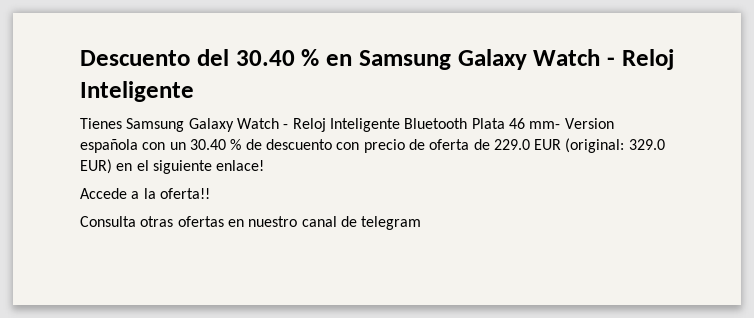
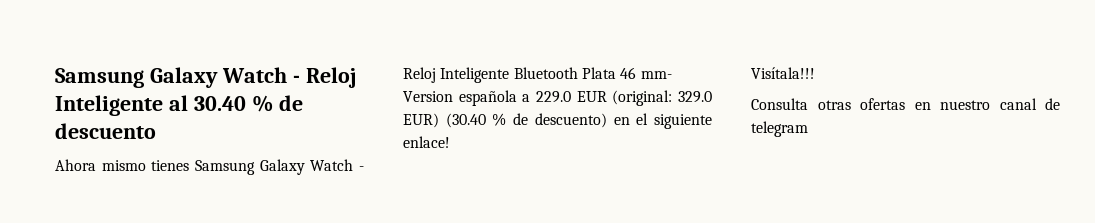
- Descuento del 30.40 % en Samsung Galaxy Watch - Reloj Inteligente
- Tienes Samsung Galaxy Watch - Reloj Inteligente Bluetooth Plata 46 mm- Version española con un 30.40 % de descuento con precio de oferta de 229.0 EUR (original: 329.0 EUR) en el siguiente enlace!
+ Samsung Galaxy Watch - Reloj Inteligente al 30.40 % de descuento
+ Ahora mismo tienes Samsung Galaxy Watch - Reloj Inteligente Bluetooth Plata 46 mm- Version española a 229.0 EUR (original: 329.0 EUR) (30.40 % de descuento) en el siguiente enlace!
- Accede a la oferta!!
+ Visítala!!!

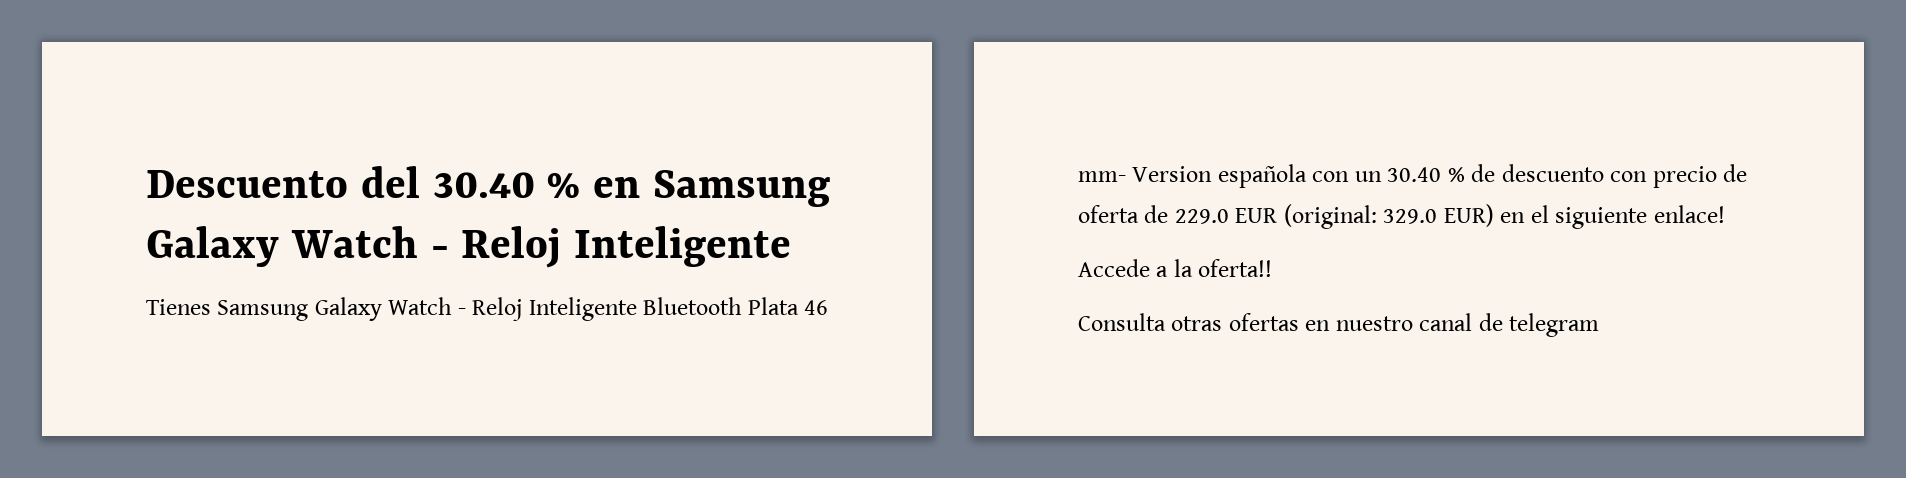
- Samsung Galaxy Watch - Reloj Inteligente al 30.40 % de descuento
- Ahora mismo tienes Samsung Galaxy Watch - Reloj Inteligente Bluetooth Plata 46 mm- Version española a 229.0 EUR (original: 329.0 EUR) (30.40 % de descuento) en el siguiente enlace!
+ Descuento del 30.40 % en Samsung Galaxy Watch - Reloj Inteligente
+ Tienes Samsung Galaxy Watch - Reloj Inteligente Bluetooth Plata 46 mm- Version española con un 30.40 % de descuento con precio de oferta de 229.0 EUR (original: 329.0 EUR) en el siguiente enlace!
- Visítala!!!
+ Accede a la oferta!!

